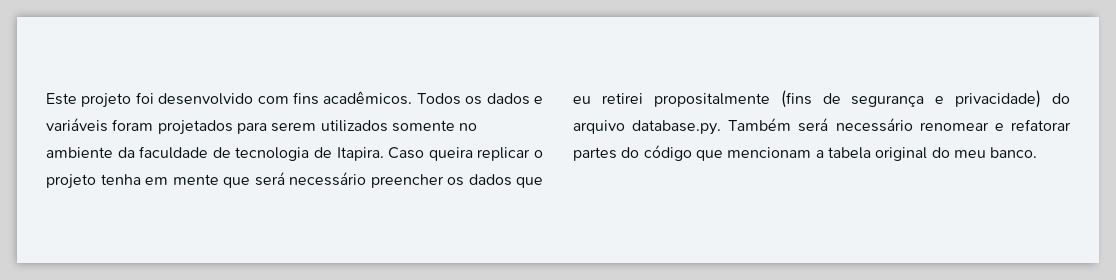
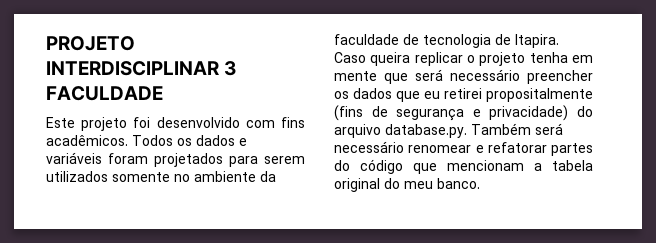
+ PROJETO INTERDISCIPLINAR 3 FACULDADE

